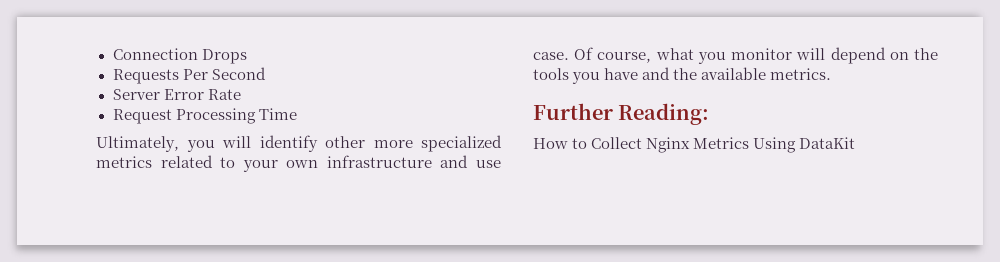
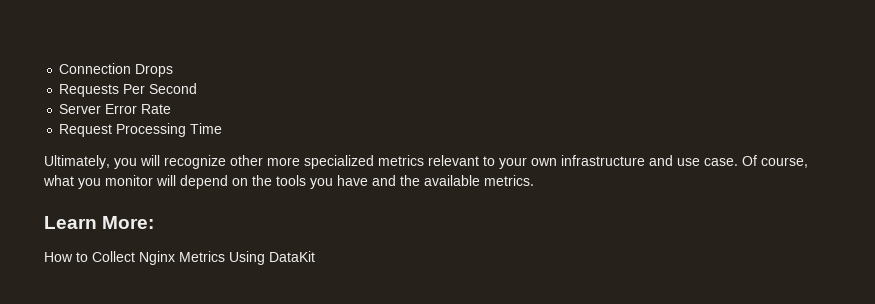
- Ultimately, you will identify other more specialized metrics related to your own infrastructure and use case.
+ Ultimately, you will recognize other more specialized metrics relevant to your own infrastructure and use case.
- Further Reading:
+ Learn More:

